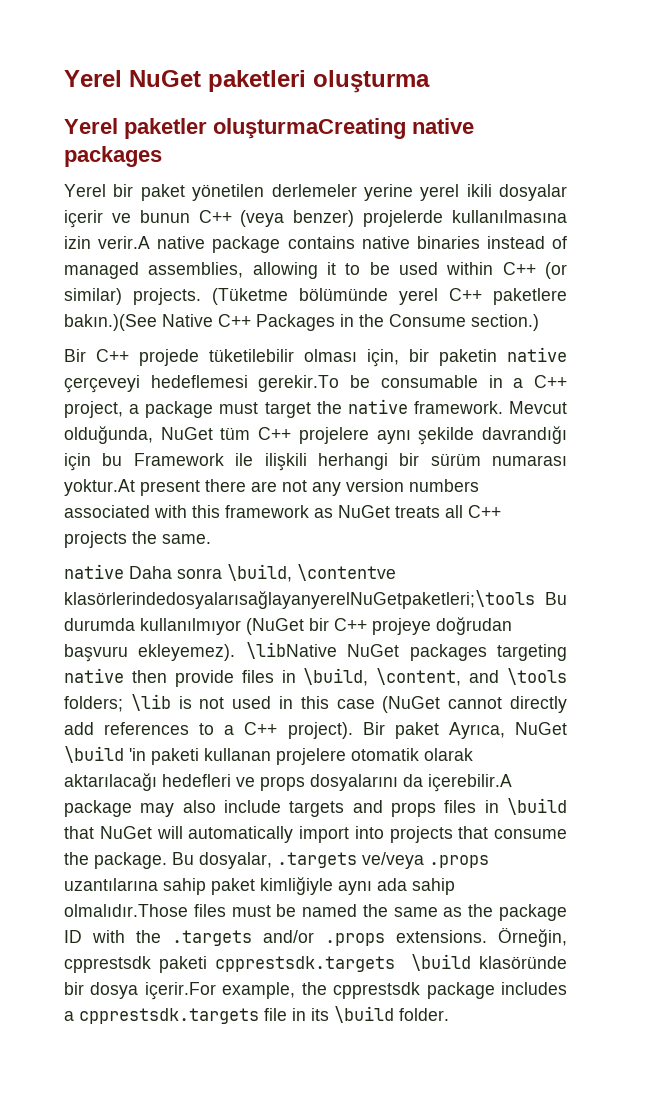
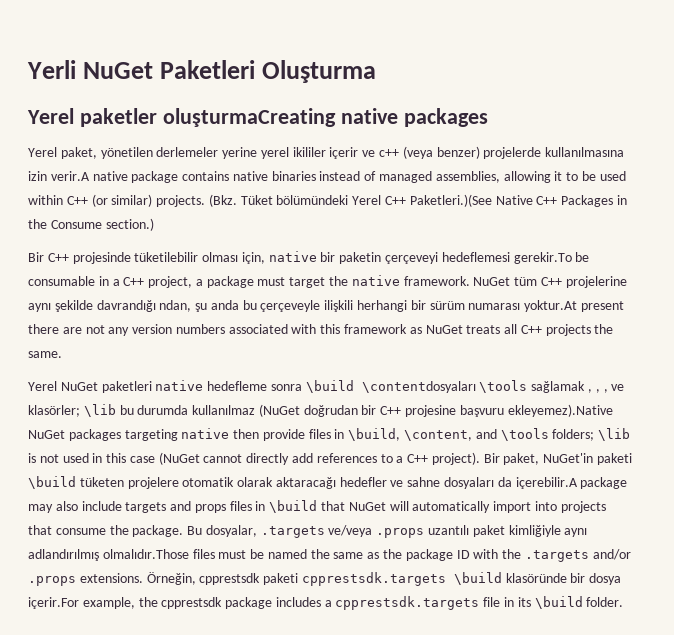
- Yerel NuGet paketleri oluşturma
+ Yerli NuGet Paketleri Oluşturma
- Yerel bir paket yönetilen derlemeler yerine yerel ikili dosyalar içerir ve bunun C++ (veya benzer) projelerde kullanılmasına izin verir.A native package contains native binaries instead of managed assemblies, allowing it to be used within C++ (or similar) projects.
+ Yerel paket, yönetilen derlemeler yerine yerel ikililer içerir ve c++ (veya benzer) projelerde kullanılmasına izin verir.A native package contains native binaries instead of managed assemblies, allowing it to be used within C++ (or similar) projects.
- (Tüketme bölümünde yerel C++ paketlere bakın.)(See Native C++ Packages in the Consume section.)
+ (Bkz. Tüket bölümündeki Yerel C++ Paketleri.)(See Native C++ Packages in the Consume section.)
- Bir C++ projede tüketilebilir olması için, bir paketin native çerçeveyi hedeflemesi gerekir.To be consumable in a C++ project, a package must target the native framework.
+ Bir C++ projesinde tüketilebilir olması için, native bir paketin çerçeveyi hedeflemesi gerekir.To be consumable in a C++ project, a package must target the native framework.
- Mevcut olduğunda, NuGet tüm C++ projelere aynı şekilde davrandığı için bu Framework ile ilişkili herhangi bir sürüm numarası yoktur.At present there are not any version numbers associated with this framework as NuGet treats all C++ projects the same.
+ NuGet tüm C++ projelerine aynı şekilde davrandığı ndan, şu anda bu çerçeveyle ilişkili herhangi bir sürüm numarası yoktur.At present there are not any version numbers associated with this framework as NuGet treats all C++ projects the same.
- native Daha sonra \build, \contentve klasörlerindedosyalarısağlayanyerelNuGetpaketleri;\tools Bu durumda kullanılmıyor (NuGet bir C++ projeye doğrudan başvuru ekleyemez). \libNative NuGet packages targeting native then provide files in \build, \content, and \tools folders; \lib is not used in this case (NuGet cannot directly add references to a C++ project).
+ Yerel NuGet paketleri native hedefleme sonra \build \contentdosyaları \tools sağlamak , , , ve klasörler; \lib bu durumda kullanılmaz (NuGet doğrudan bir C++ projesine başvuru ekleyemez).Native NuGet packages targeting native then provide files in \build, \content, and \tools folders; \lib is not used in this case (NuGet cannot directly add references to a C++ project).
- Bir paket Ayrıca, NuGet \build 'in paketi kullanan projelere otomatik olarak aktarılacağı hedefleri ve props dosyalarını da içerebilir.A package may also include targets and props files in \build that NuGet will automatically import into projects that consume the package.
+ Bir paket, NuGet'in paketi \build tüketen projelere otomatik olarak aktaracağı hedefler ve sahne dosyaları da içerebilir.A package may also include targets and props files in \build that NuGet will automatically import into projects that consume the package.
- Bu dosyalar, .targets ve/veya .props uzantılarına sahip paket kimliğiyle aynı ada sahip olmalıdır.Those files must be named the same as the package ID with the .targets and/or .props extensions.
+ Bu dosyalar, .targets ve/veya .props uzantılı paket kimliğiyle aynı adlandırılmış olmalıdır.Those files must be named the same as the package ID with the .targets and/or .props extensions.

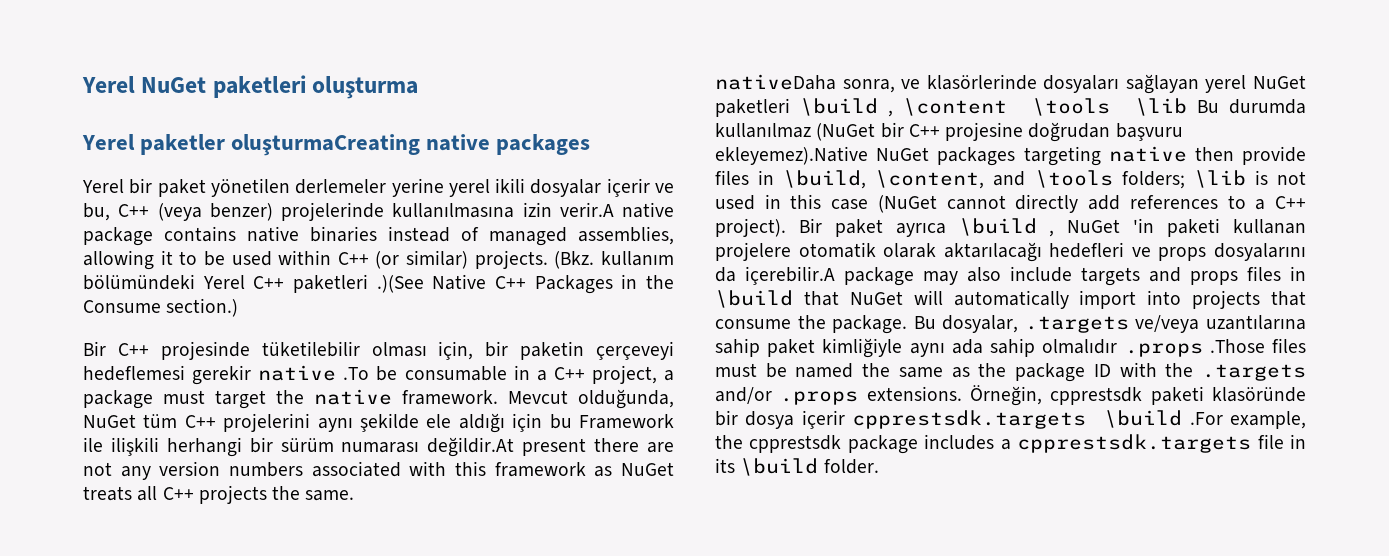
- Yerli NuGet Paketleri Oluşturma
+ Yerel NuGet paketleri oluşturma
- Yerel paket, yönetilen derlemeler yerine yerel ikililer içerir ve c++ (veya benzer) projelerde kullanılmasına izin verir.A native package contains native binaries instead of managed assemblies, allowing it to be used within C++ (or similar) projects.
+ Yerel bir paket yönetilen derlemeler yerine yerel ikili dosyalar içerir ve bu, C++ (veya benzer) projelerinde kullanılmasına izin verir.A native package contains native binaries instead of managed assemblies, allowing it to be used within C++ (or similar) projects.
- (Bkz. Tüket bölümündeki Yerel C++ Paketleri.)(See Native C++ Packages in the Consume section.)
+ (Bkz. kullanım bölümündeki Yerel C++ paketleri .)(See Native C++ Packages in the Consume section.)
- Bir C++ projesinde tüketilebilir olması için, native bir paketin çerçeveyi hedeflemesi gerekir.To be consumable in a C++ project, a package must target the native framework.
+ Bir C++ projesinde tüketilebilir olması için, bir paketin çerçeveyi hedeflemesi gerekir native .To be consumable in a C++ project, a package must target the native framework.
- NuGet tüm C++ projelerine aynı şekilde davrandığı ndan, şu anda bu çerçeveyle ilişkili herhangi bir sürüm numarası yoktur.At present there are not any version numbers associated with this framework as NuGet treats all C++ projects the same.
+ Mevcut olduğunda, NuGet tüm C++ projelerini aynı şekilde ele aldığı için bu Framework ile ilişkili herhangi bir sürüm numarası değildir.At present there are not any version numbers associated with this framework as NuGet treats all C++ projects the same.
- Yerel NuGet paketleri native hedefleme sonra \build \contentdosyaları \tools sağlamak , , , ve klasörler; \lib bu durumda kullanılmaz (NuGet doğrudan bir C++ projesine başvuru ekleyemez).Native NuGet packages targeting native then provide files in \build, \content, and \tools folders; \lib is not used in this case (NuGet cannot directly add references to a C++ project).
+ nativeDaha sonra, ve klasörlerinde dosyaları sağlayan yerel NuGet paketleri \build , \content \tools \lib Bu durumda kullanılmaz (NuGet bir C++ projesine doğrudan başvuru ekleyemez).Native NuGet packages targeting native then provide files in \build, \content, and \tools folders; \lib is not used in this case (NuGet cannot directly add references to a C++ project).
- Bir paket, NuGet'in paketi \build tüketen projelere otomatik olarak aktaracağı hedefler ve sahne dosyaları da içerebilir.A package may also include targets and props files in \build that NuGet will automatically import into projects that consume the package.
+ Bir paket ayrıca \build , NuGet 'in paketi kullanan projelere otomatik olarak aktarılacağı hedefleri ve props dosyalarını da içerebilir.A package may also include targets and props files in \build that NuGet will automatically import into projects that consume the package.
- Bu dosyalar, .targets ve/veya .props uzantılı paket kimliğiyle aynı adlandırılmış olmalıdır.Those files must be named the same as the package ID with the .targets and/or .props extensions.
+ Bu dosyalar, .targets ve/veya uzantılarına sahip paket kimliğiyle aynı ada sahip olmalıdır .props .Those files must be named the same as the package ID with the .targets and/or .props extensions.
- Örneğin, cpprestsdk paketi cpprestsdk.targets \build klasöründe bir dosya içerir.For example, the cpprestsdk package includes a cpprestsdk.targets file in its \build folder.
+ Örneğin, cpprestsdk paketi klasöründe bir dosya içerir cpprestsdk.targets \build .For example, the cpprestsdk package includes a cpprestsdk.targets file in its \build folder.

